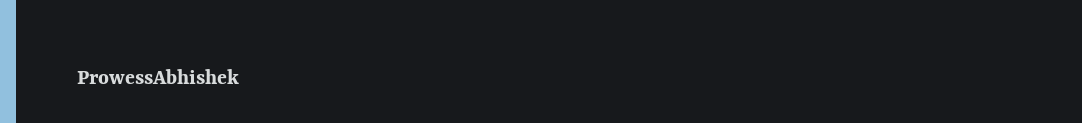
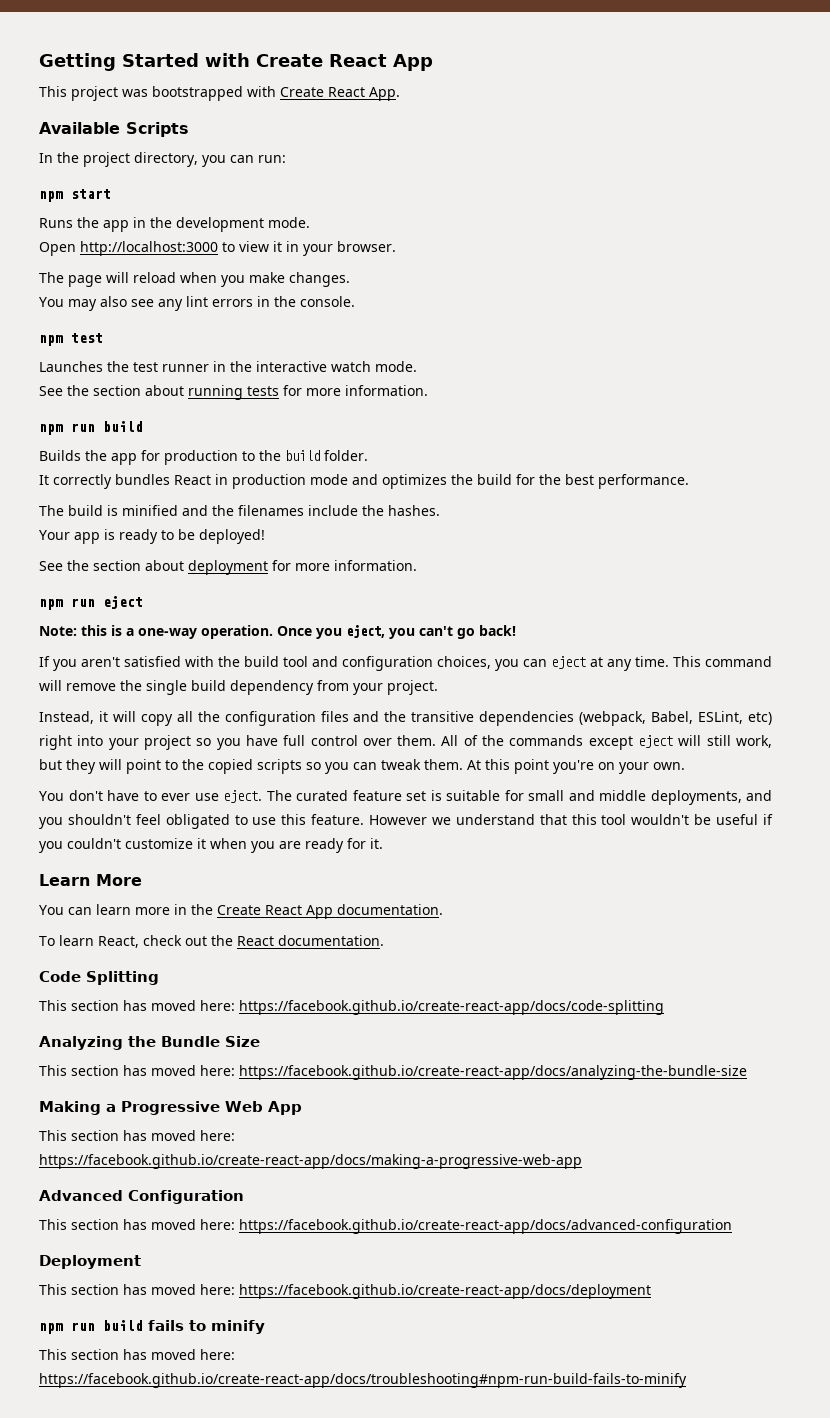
- ProwessAbhishek
+ Getting Started with Create React App
+ This project was bootstrapped with Create React App.
+ Available Scripts
+ In the project directory, you can run:
+ npm start
+ Runs the app in the development mode.
+ Open http://localhost:3000 to view it in your browser.
+ The page will reload when you make changes.
+ You may also see any lint errors in the console.
+ npm test
+ Launches the test runner in the interactive watch mode.
+ See the section about running tests for more information.
+ npm run build
+ Builds the app for production to the build folder.
+ It correctly bundles React in production mode and optimizes the build for the best performance.
+ The build is minified and the filenames include the hashes.
+ Your app is ready to be deployed!
+ See the section about deployment for more information.
+ npm run eject
+ Note: this is a one-way operation. Once you eject, you can't go back!
+ If you aren't satisfied with the build tool and configuration choices, you can eject at any time. This command will remove the single build dependency from your project.
+ Instead, it will copy all the configuration files and the transitive dependencies (webpack, Babel, ESLint, etc) right into your project so you have full control over them. All of the commands except eject will still work, but they will point to the copied scripts so you can tweak them. At this point you're on your own.
+ You don't have to ever use eject. The curated feature set is suitable for small and middle deployments, and you shouldn't feel obligated to use this feature. However we understand that this tool wouldn't be useful if you couldn't customize it when you are ready for it.
+ Learn More
+ You can learn more in the Create React App documentation.
+ To learn React, check out the React documentation.
+ Code Splitting
+ This section has moved here: https://facebook.github.io/create-react-app/docs/code-splitting
+ Analyzing the Bundle Size
+ This section has moved here: https://facebook.github.io/create-react-app/docs/analyzing-the-bundle-size
+ Making a Progressive Web App
+ This section has moved here: https://facebook.github.io/create-react-app/docs/making-a-progressive-web-app
+ Advanced Configuration
+ This section has moved here: https://facebook.github.io/create-react-app/docs/advanced-configuration
+ Deployment
+ This section has moved here: https://facebook.github.io/create-react-app/docs/deployment
+ npm run build fails to minify
+ This section has moved here: https://facebook.github.io/create-react-app/docs/troubleshooting#npm-run-build-fails-to-minify

